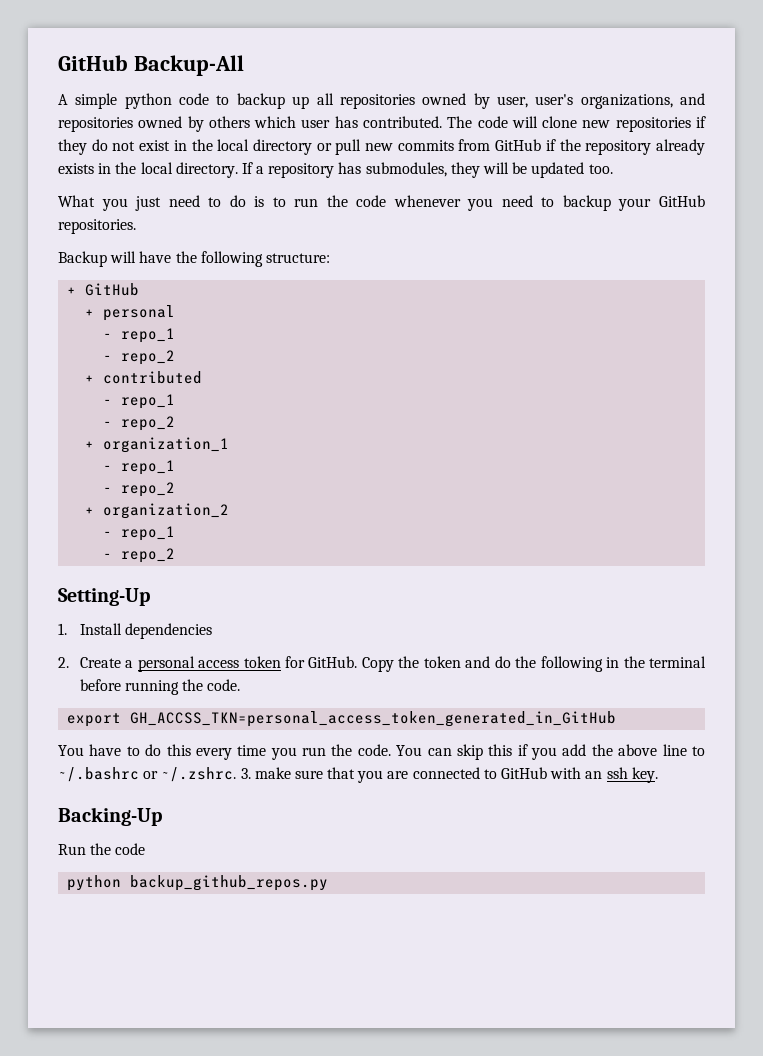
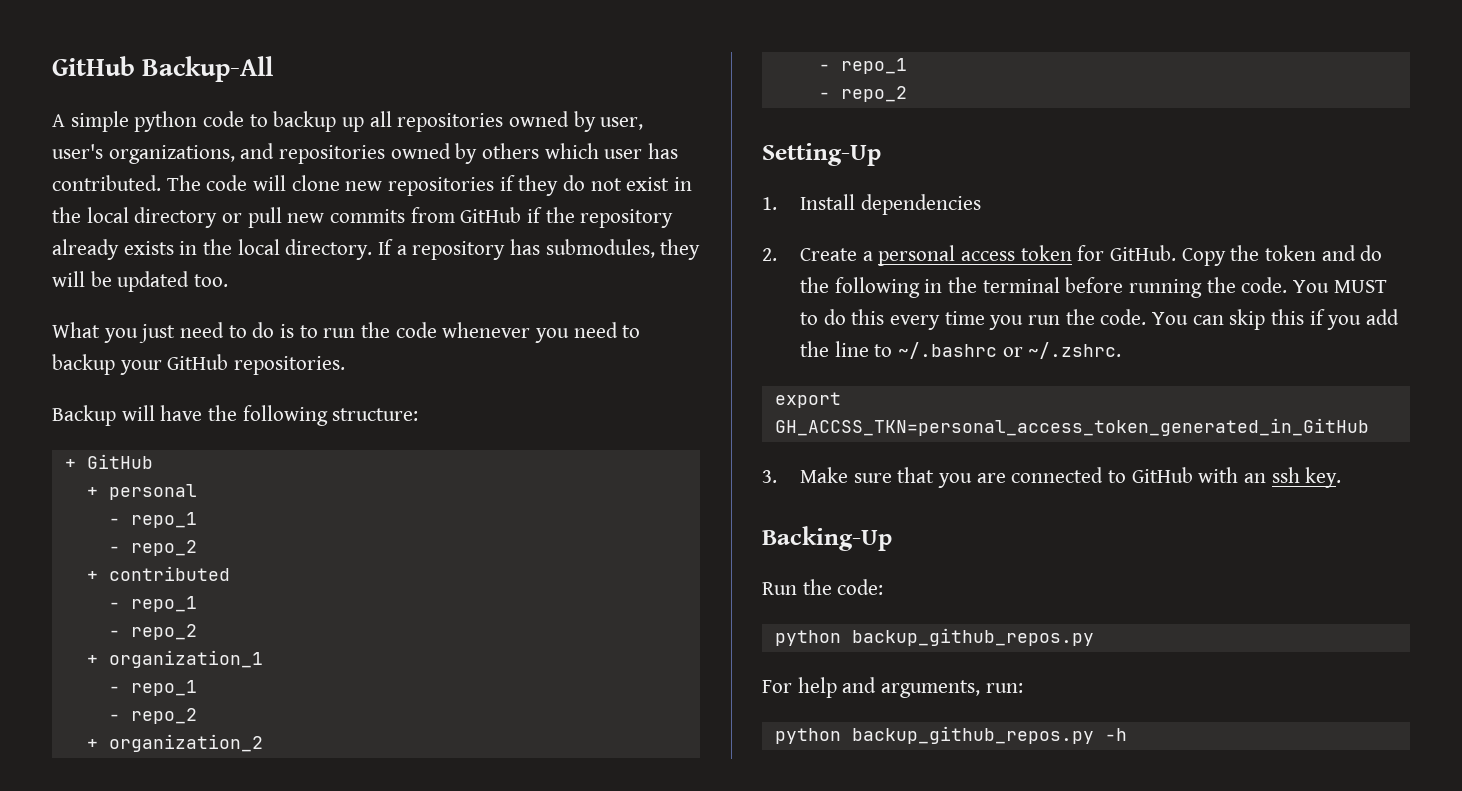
- Copy the token and do the following in the terminal before running the code.
- export GH_ACCSS_TKN=personal_access_token_generated_in_GitHub
- You have to do this every time you run the code.
+ Copy the token and do the following in the terminal before running the code. You MUST to do this every time you run the code.
- You can skip this if you add the above line to ~/.bashrc or ~/.zshrc. 3. make sure that you are connected to GitHub with an ssh key.
+ You can skip this if you add the line to ~/.bashrc or ~/.zshrc.
+ export GH_ACCSS_TKN=personal_access_token_generated_in_GitHub
+ 3. Make sure that you are connected to GitHub with an ssh key.
- Run the code
+ Run the code:
  python backup_github_repos.py
+ For help and arguments, run:
+ python backup_github_repos.py -h

